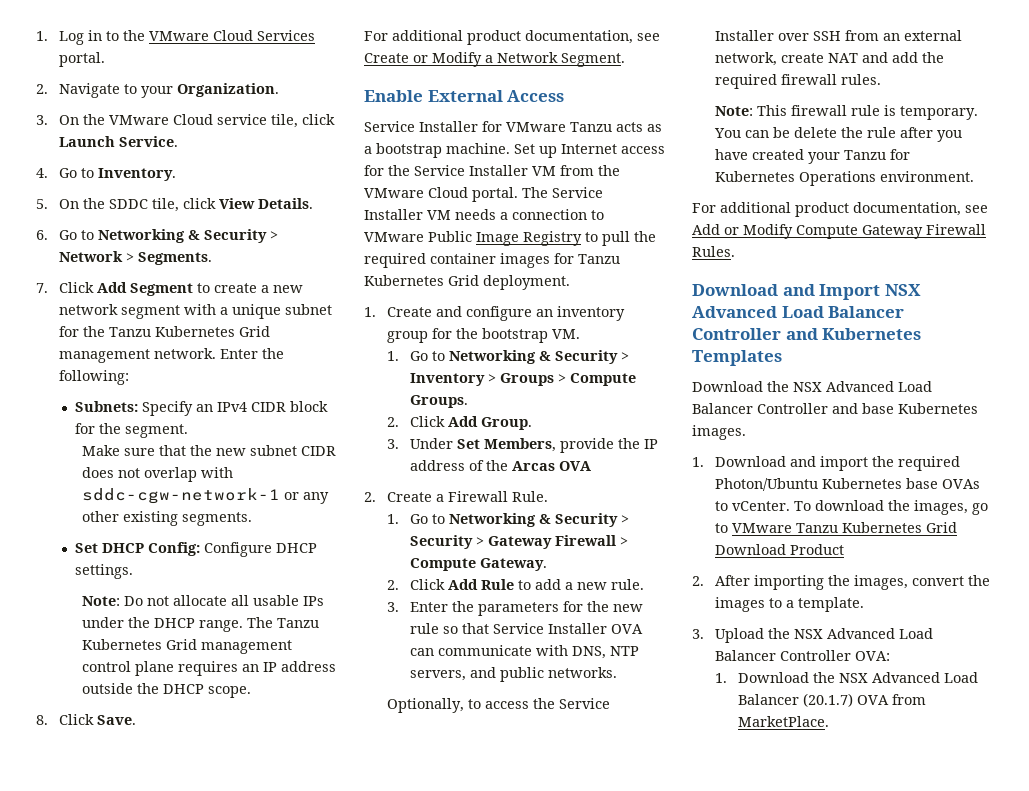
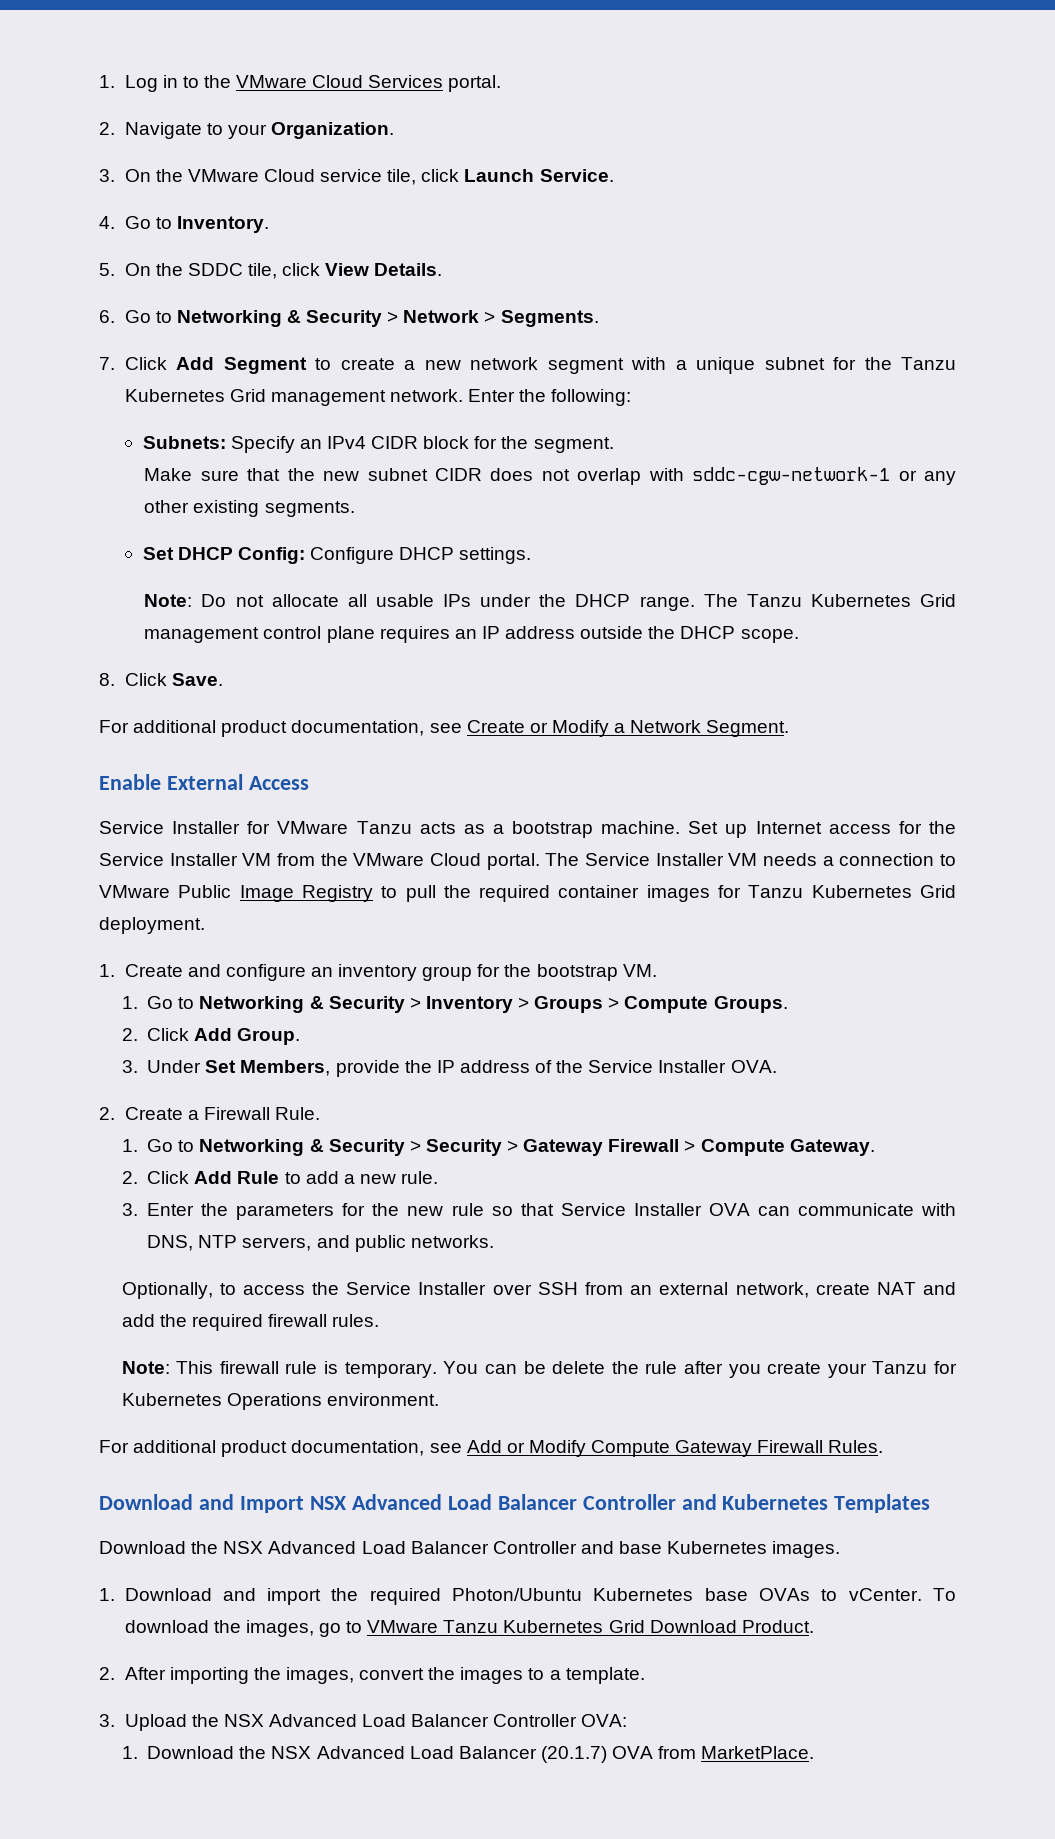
- 3. Under Set Members, provide the IP address of the Arcas OVA
+ 3. Under Set Members, provide the IP address of the Service Installer OVA.
- You can be delete the rule after you have created your Tanzu for Kubernetes Operations environment.
+ You can be delete the rule after you create your Tanzu for Kubernetes Operations environment.
- To download the images, go to VMware Tanzu Kubernetes Grid Download Product
+ To download the images, go to VMware Tanzu Kubernetes Grid Download Product.

